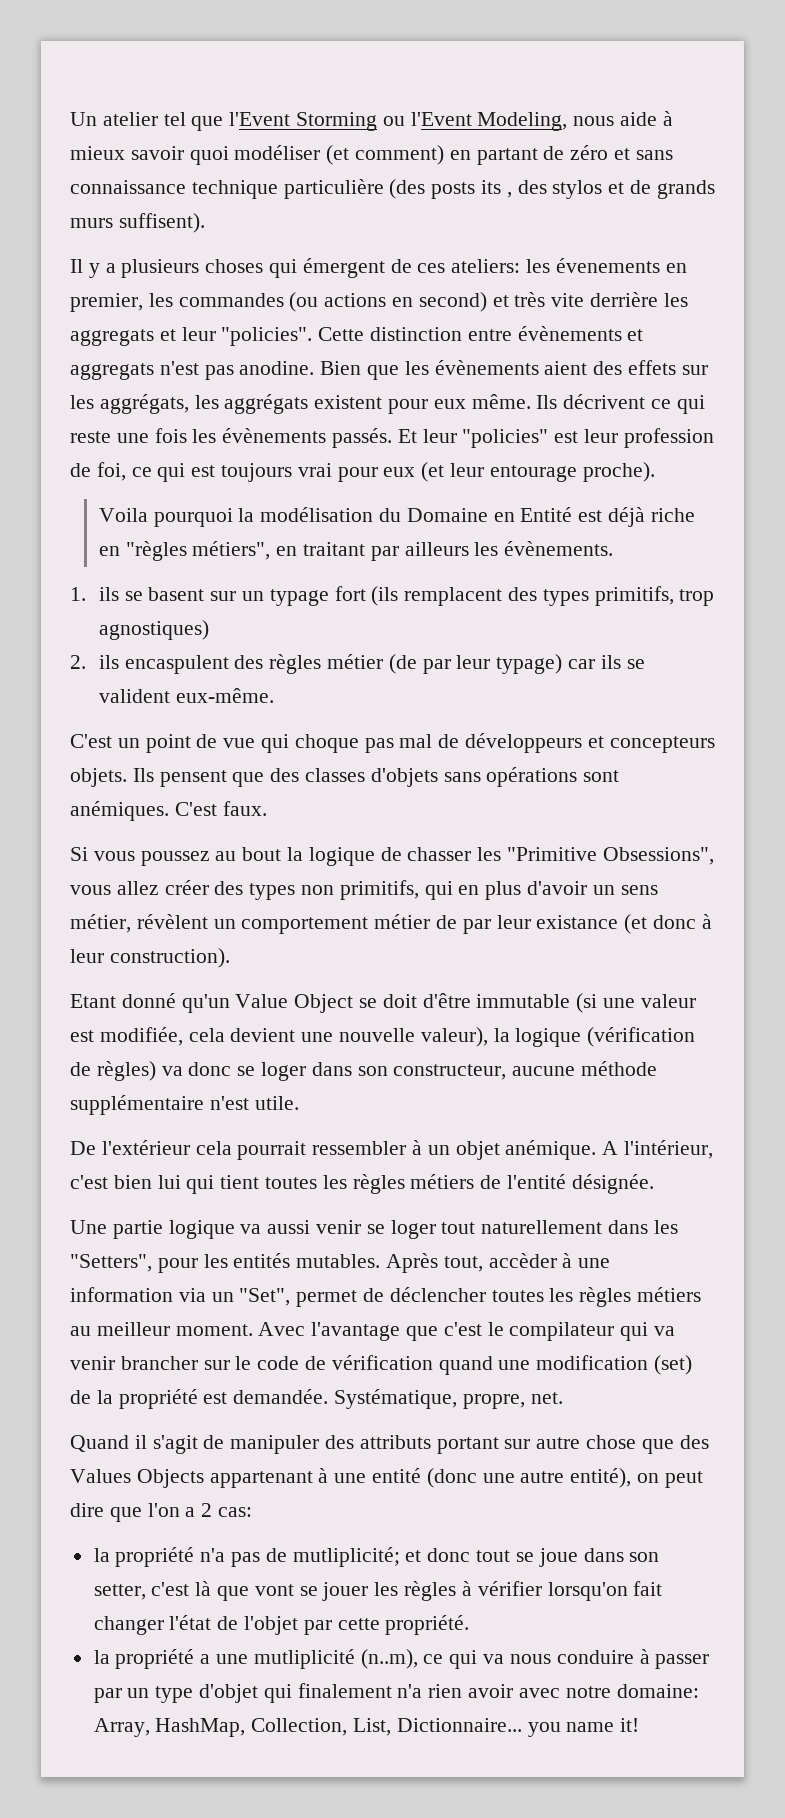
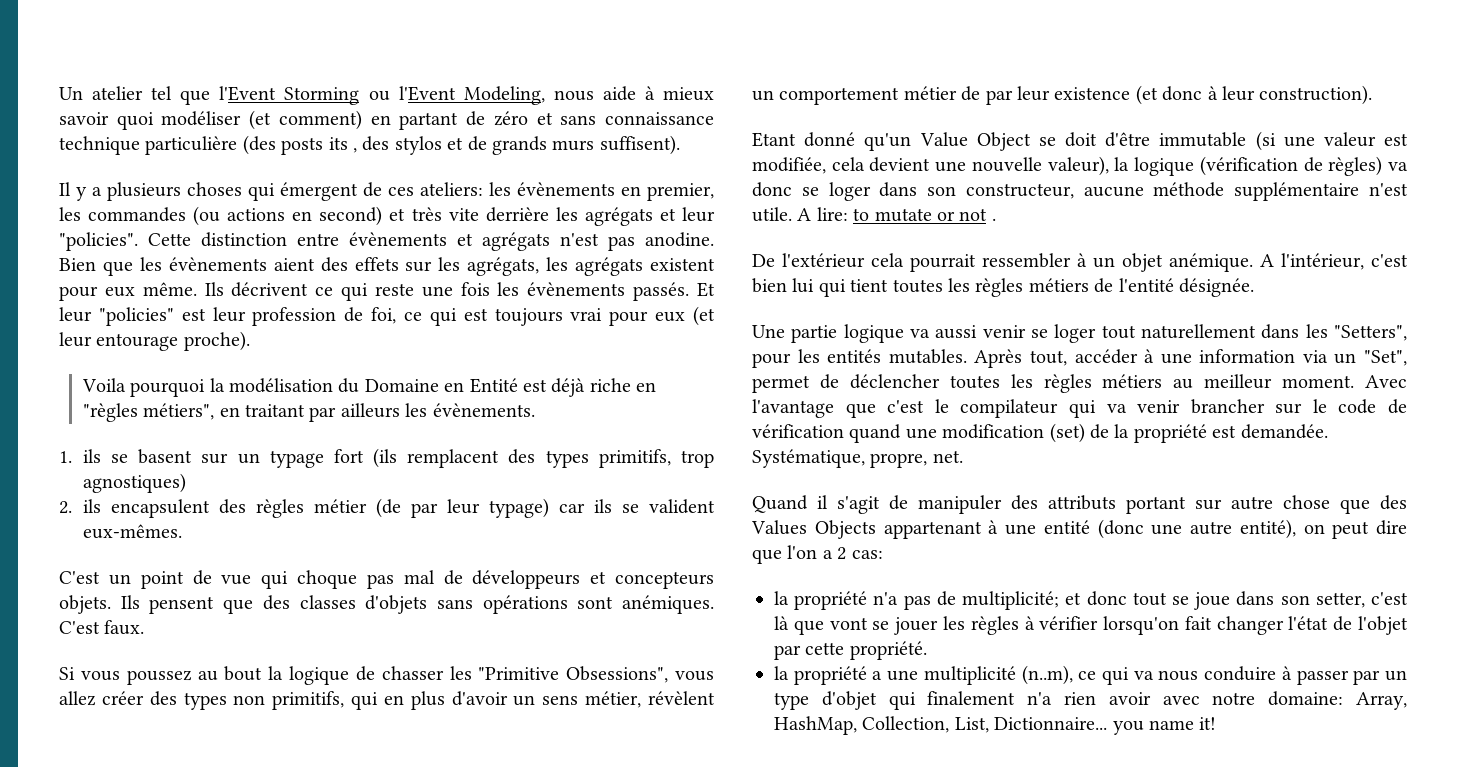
- Il y a plusieurs choses qui émergent de ces ateliers: les évenements en premier, les commandes (ou actions en second) et très vite derrière les aggregats et leur "policies".
+ Il y a plusieurs choses qui émergent de ces ateliers: les évènements en premier, les commandes (ou actions en second) et très vite derrière les agrégats et leur "policies".
- Cette distinction entre évènements et aggregats n'est pas anodine.
+ Cette distinction entre évènements et agrégats n'est pas anodine.
- Bien que les évènements aient des effets sur les aggrégats, les aggrégats existent pour eux même.
+ Bien que les évènements aient des effets sur les agrégats, les agrégats existent pour eux même.
- 2. ils encaspulent des règles métier (de par leur typage) car ils se valident eux-même.
+ 2. ils encapsulent des règles métier (de par leur typage) car ils se valident eux-mêmes.
- Si vous poussez au bout la logique de chasser les "Primitive Obsessions", vous allez créer des types non primitifs, qui en plus d'avoir un sens métier, révèlent un comportement métier de par leur existance (et donc à leur construction).
+ Si vous poussez au bout la logique de chasser les "Primitive Obsessions", vous allez créer des types non primitifs, qui en plus d'avoir un sens métier, révèlent un comportement métier de par leur existence (et donc à leur construction).
+ A lire: to mutate or not .
- Après tout, accèder à une information via un "Set", permet de déclencher toutes les règles métiers au meilleur moment.
+ Après tout, accéder à une information via un "Set", permet de déclencher toutes les règles métiers au meilleur moment.
- la propriété n'a pas de mutliplicité; et donc tout se joue dans son setter, c'est là que vont se jouer les règles à vérifier lorsqu'on fait changer l'état de l'objet par cette propriété.
+ la propriété n'a pas de multiplicité; et donc tout se joue dans son setter, c'est là que vont se jouer les règles à vérifier lorsqu'on fait changer l'état de l'objet par cette propriété.
- la propriété a une mutliplicité (n..m), ce qui va nous conduire à passer par un type d'objet qui finalement n'a rien avoir avec notre domaine: Array, HashMap, Collection, List, Dictionnaire... you name it!
+ la propriété a une multiplicité (n..m), ce qui va nous conduire à passer par un type d'objet qui finalement n'a rien avoir avec notre domaine: Array, HashMap, Collection, List, Dictionnaire... you name it!

